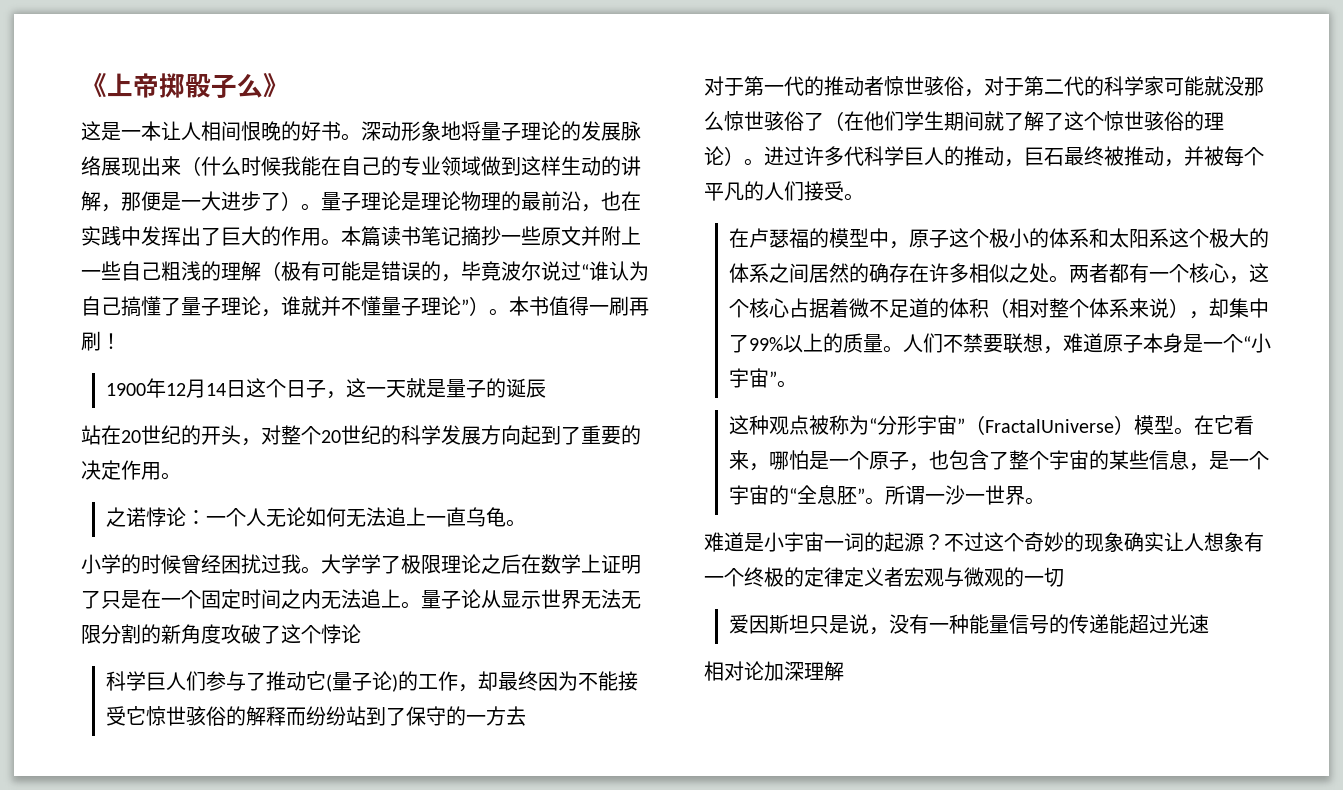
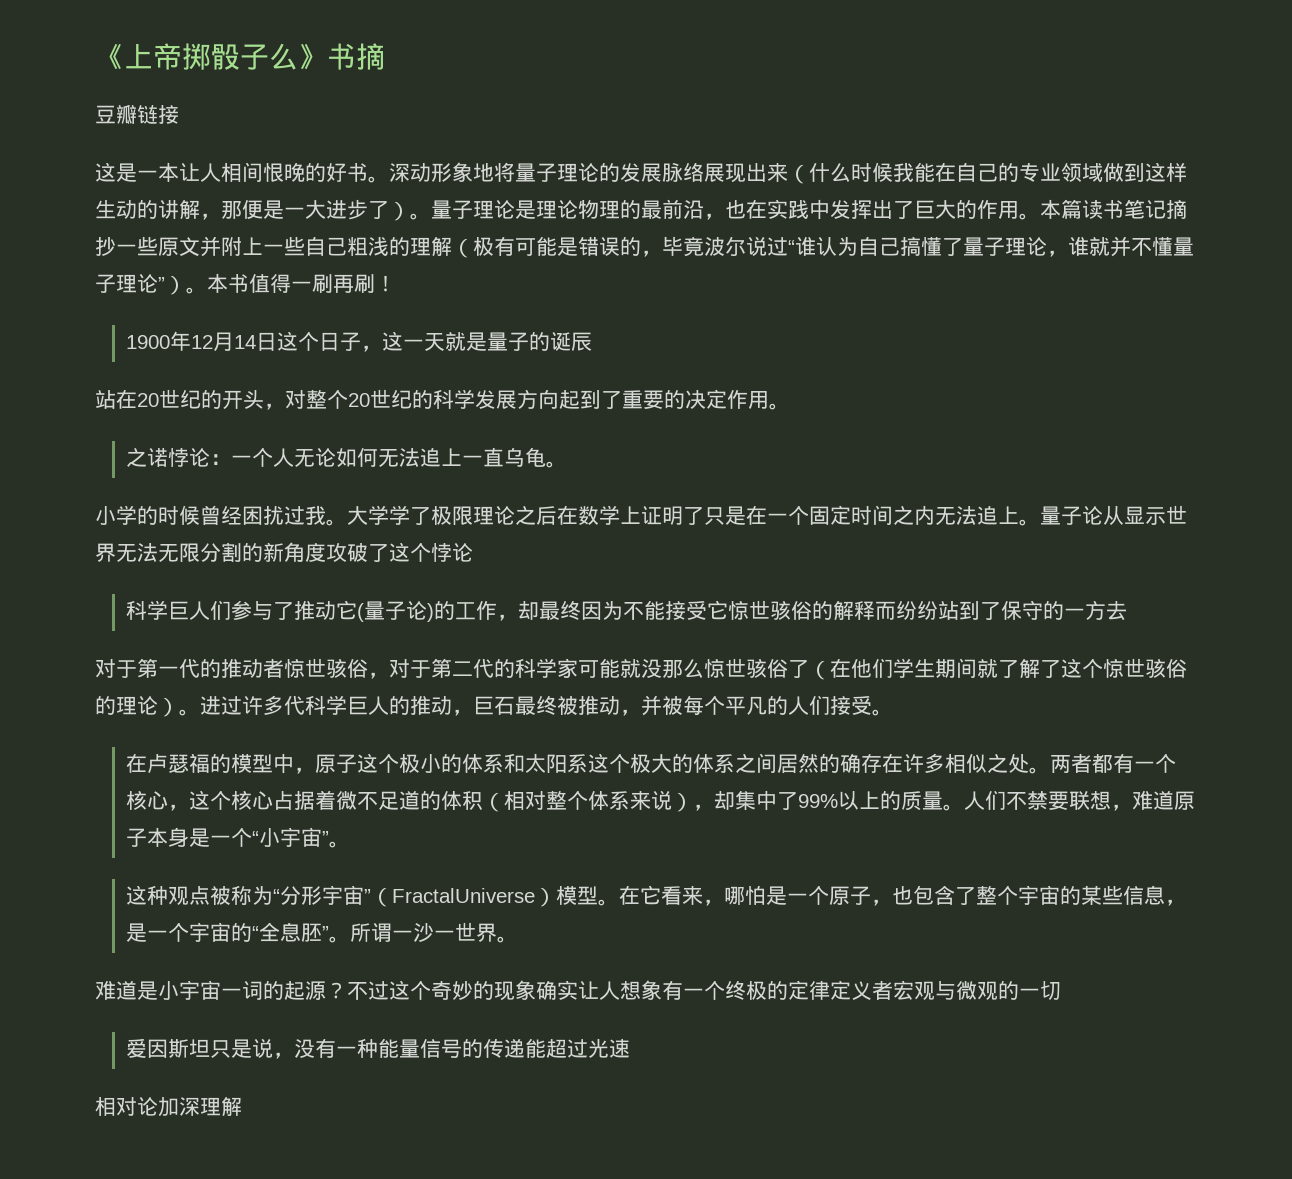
- 《上帝掷骰子么》
+ 《上帝掷骰子么》书摘
+ 豆瓣链接

